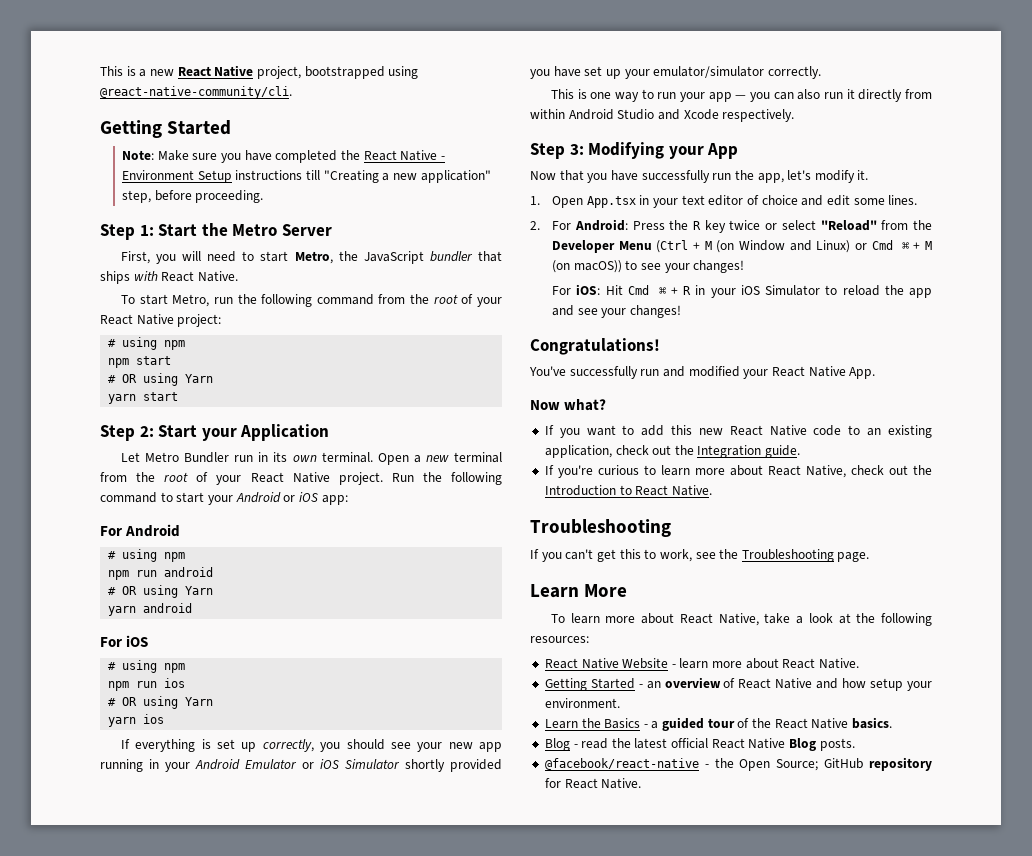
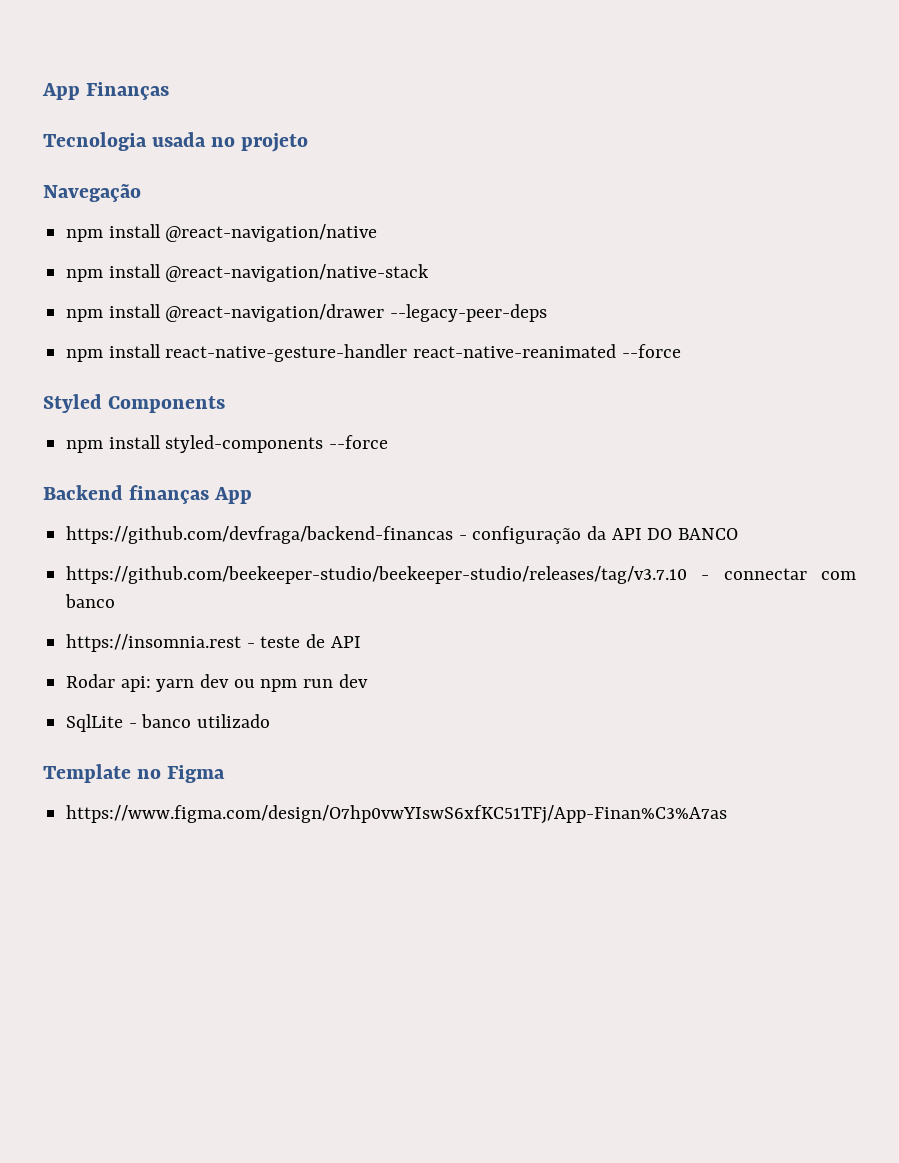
- This is a new React Native project, bootstrapped using @react-native-community/cli.
- Getting Started
- Note: Make sure you have completed the React Native - Environment Setup instructions till "Creating a new application" step, before proceeding.
- Step 1: Start the Metro Server
- First, you will need to start Metro, the JavaScript bundler that ships with React Native.
- To start Metro, run the following command from the root of your React Native project:
- # using npm
- npm start
- # OR using Yarn
- yarn start
- Step 2: Start your Application
- Let Metro Bundler run in its own terminal. Open a new terminal from the root of your React Native project. Run the following command to start your Android or iOS app:
- For Android
- # using npm
- npm run android
- # OR using Yarn
- yarn android
- For iOS
- # using npm
- npm run ios
- # OR using Yarn
- yarn ios
- If everything is set up correctly, you should see your new app running in your Android Emulator or iOS Simulator shortly provided you have set up your emulator/simulator correctly.
- This is one way to run your app — you can also run it directly from within Android Studio and Xcode respectively.
- Step 3: Modifying your App
- Now that you have successfully run the app, let's modify it.
- 1. Open App.tsx in your text editor of choice and edit some lines.
- 2. For Android: Press the R key twice or select "Reload" from the Developer Menu (Ctrl + M (on Window and Linux) or Cmd ⌘ + M (on macOS)) to see your changes!
- For iOS: Hit Cmd ⌘ + R in your iOS Simulator to reload the app and see your changes!
- Congratulations!
- You've successfully run and modified your React Native App.
- Now what?
- If you want to add this new React Native code to an existing application, check out the Integration guide.
- If you're curious to learn more about React Native, check out the Introduction to React Native.
- Troubleshooting
- If you can't get this to work, see the Troubleshooting page.
- Learn More
- To learn more about React Native, take a look at the following resources:
- React Native Website - learn more about React Native.
- Getting Started - an overview of React Native and how setup your environment.
- Learn the Basics - a guided tour of the React Native basics.
- Blog - read the latest official React Native Blog posts.
- @facebook/react-native - the Open Source; GitHub repository for React Native.
+ App Finanças
+ Tecnologia usada no projeto
+ Navegação
+ npm install @react-navigation/native
+ npm install @react-navigation/native-stack
+ npm install @react-navigation/drawer --legacy-peer-deps
+ npm install react-native-gesture-handler react-native-reanimated --force
+ Styled Components
+ npm install styled-components --force
+ Backend finanças App
+ https://github.com/devfraga/backend-financas - configuração da API DO BANCO
+ https://github.com/beekeeper-studio/beekeeper-studio/releases/tag/v3.7.10 - connectar com banco
+ https://insomnia.rest - teste de API
+ Rodar api: yarn dev ou npm run dev
+ SqlLite - banco utilizado
+ Template no Figma
+ https://www.figma.com/design/O7hp0vwYIswS6xfKC51TFj/App-Finan%C3%A7as

